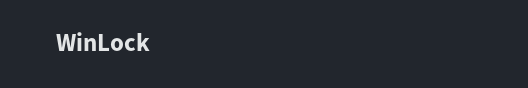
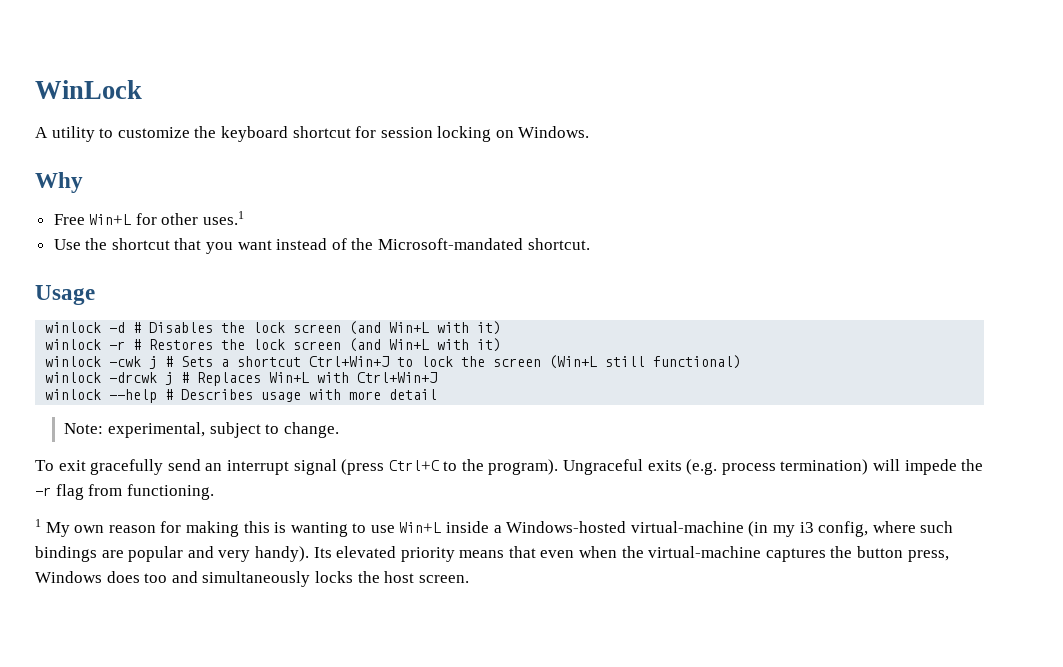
+ A utility to customize the keyboard shortcut for session locking on Windows.
+ Why
+ Free Win+L for other uses.1
+ Use the shortcut that you want instead of the Microsoft-mandated shortcut.
+ Usage
+ winlock -d # Disables the lock screen (and Win+L with it)
+ winlock -r # Restores the lock screen (and Win+L with it)
+ winlock -cwk j # Sets a shortcut Ctrl+Win+J to lock the screen (Win+L still functional)
+ winlock -drcwk j # Replaces Win+L with Ctrl+Win+J
+ winlock --help # Describes usage with more detail
+ Note: experimental, subject to change.
+ To exit gracefully send an interrupt signal (press Ctrl+C to the program). Ungraceful exits (e.g. process termination) will impede the -r flag from functioning.
+ 1 My own reason for making this is wanting to use Win+L inside a Windows-hosted virtual-machine (in my i3 config, where such bindings are popular and very handy). Its elevated priority means that even when the virtual-machine captures the button press, Windows does too and simultaneously locks the host screen.

